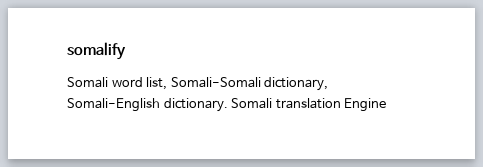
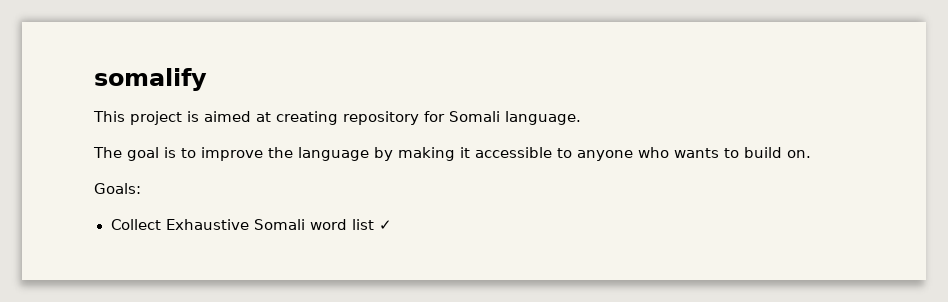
- Somali word list, Somali-Somali dictionary, Somali-English dictionary. Somali translation Engine
+ This project is aimed at creating repository for Somali language.
+ The goal is to improve the language by making it accessible to anyone who wants to build on.
+ Goals:
+ Collect Exhaustive Somali word list ✓

